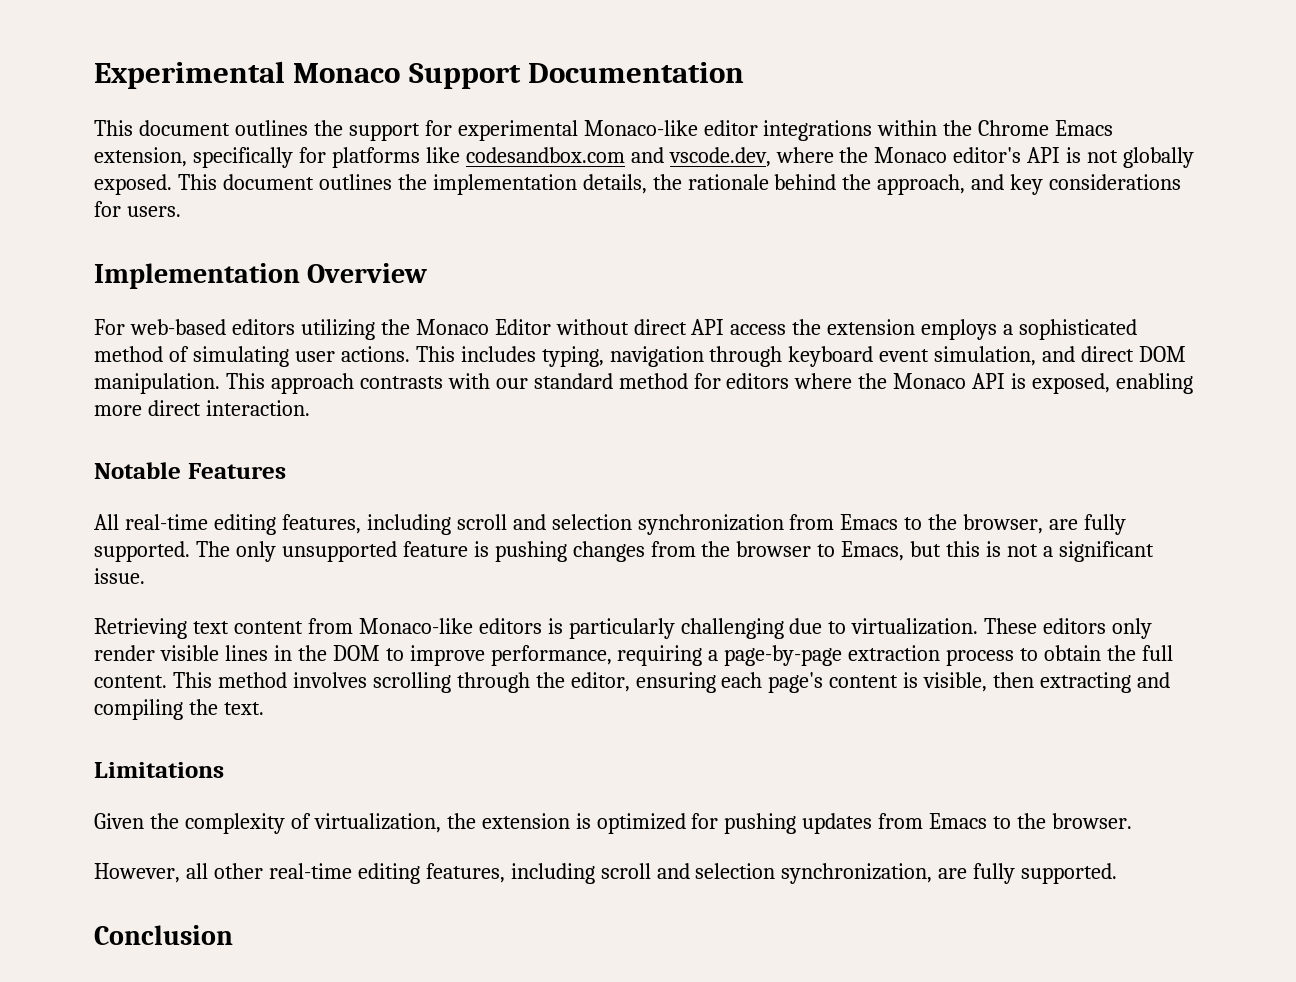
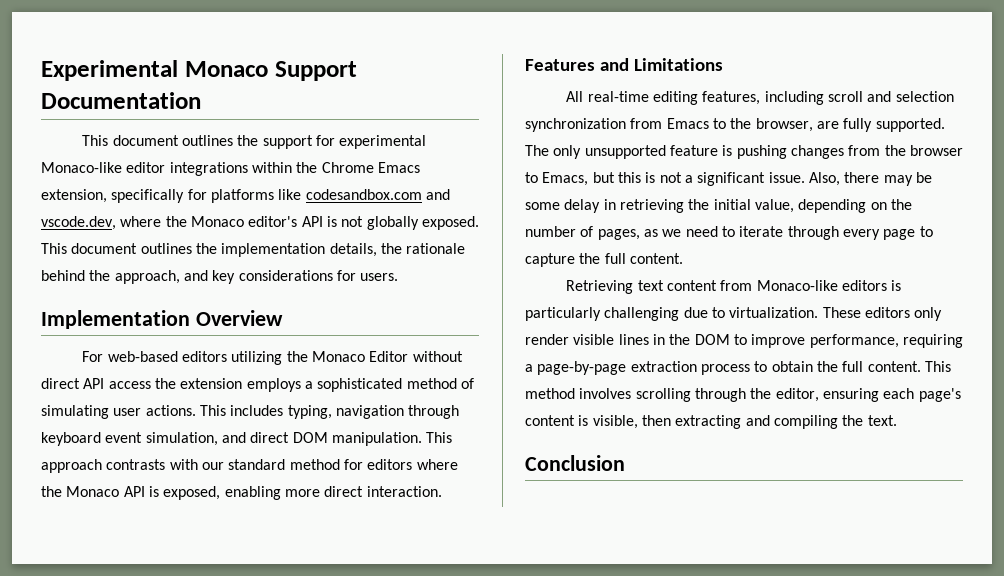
- Notable Features
+ Features and Limitations
+ Also, there may be some delay in retrieving the initial value, depending on the number of pages, as we need to iterate through every page to capture the full content.
- Limitations
- Given the complexity of virtualization, the extension is optimized for pushing updates from Emacs to the browser.
- However, all other real-time editing features, including scroll and selection synchronization, are fully supported.

